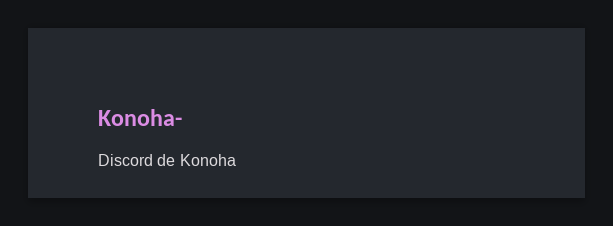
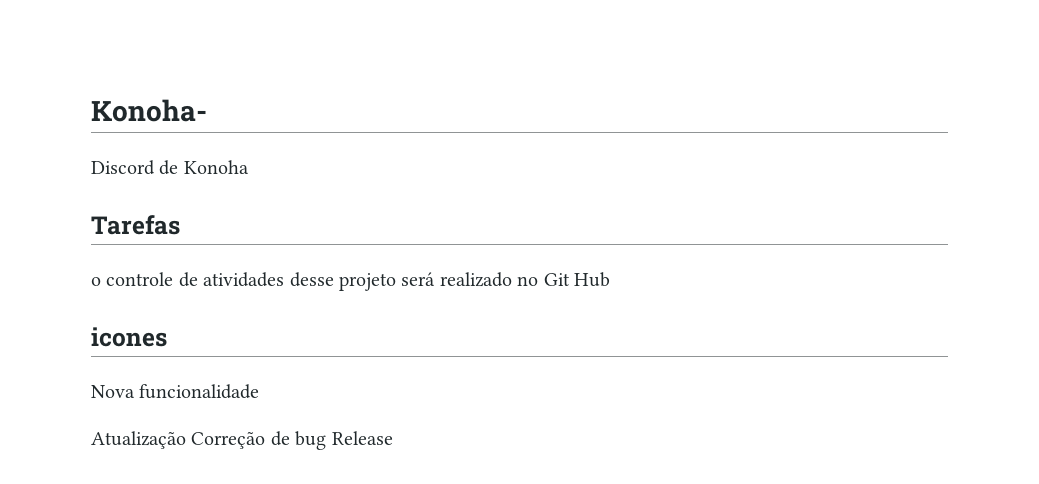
+ Tarefas
+ o controle de atividades desse projeto será realizado no Git Hub
+ icones
+ Nova funcionalidade
+ Atualização Correção de bug Release

